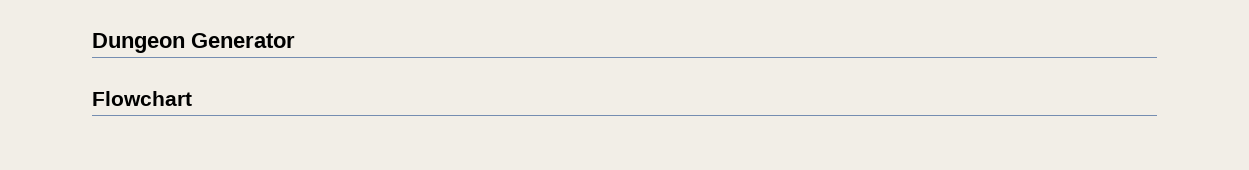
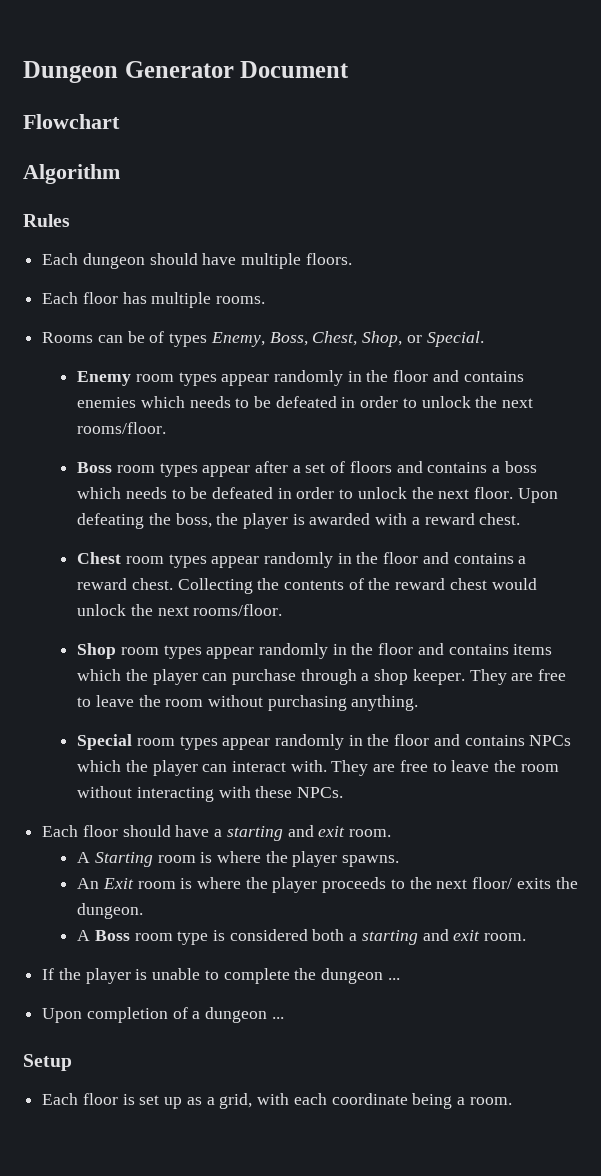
- Dungeon Generator
+ Dungeon Generator Document
+ Algorithm
+ Rules
+ Each dungeon should have multiple floors.
+ Each floor has multiple rooms.
+ Rooms can be of types Enemy, Boss, Chest, Shop, or Special.
+ Enemy room types appear randomly in the floor and contains enemies which needs to be defeated in order to unlock the next rooms/floor.
+ Boss room types appear after a set of floors and contains a boss which needs to be defeated in order to unlock the next floor. Upon defeating the boss, the player is awarded with a reward chest.
+ Chest room types appear randomly in the floor and contains a reward chest. Collecting the contents of the reward chest would unlock the next rooms/floor.
+ Shop room types appear randomly in the floor and contains items which the player can purchase through a shop keeper. They are free to leave the room without purchasing anything.
+ Special room types appear randomly in the floor and contains NPCs which the player can interact with. They are free to leave the room without interacting with these NPCs.
+ Each floor should have a starting and exit room.
+ A Starting room is where the player spawns.
+ An Exit room is where the player proceeds to the next floor/ exits the dungeon.
+ A Boss room type is considered both a starting and exit room.
+ If the player is unable to complete the dungeon ...
+ Upon completion of a dungeon ...
+ Setup
+ Each floor is set up as a grid, with each coordinate being a room.

